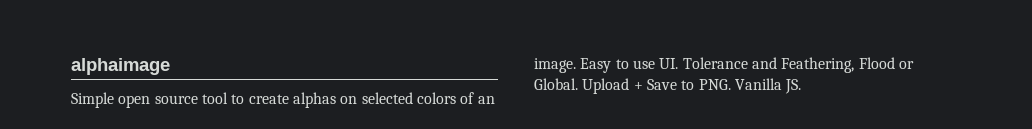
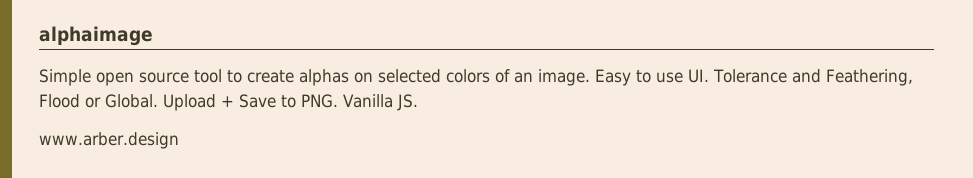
+ www.arber.design

